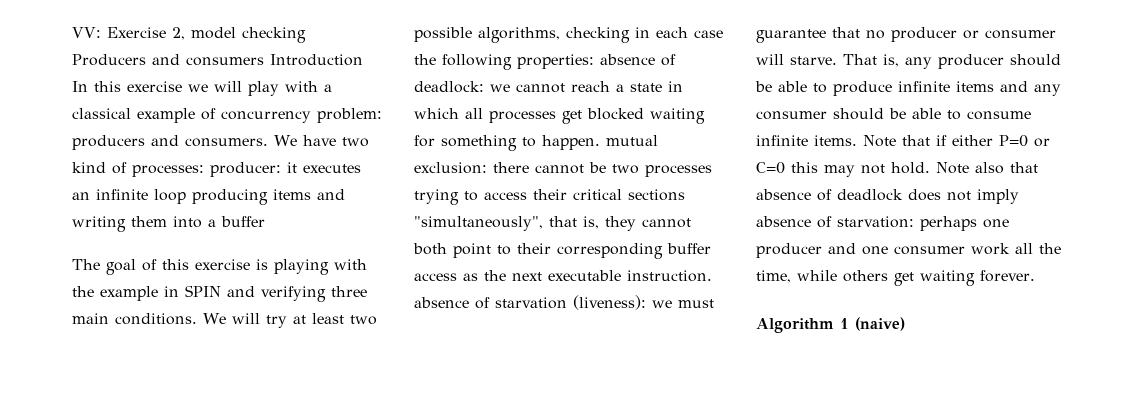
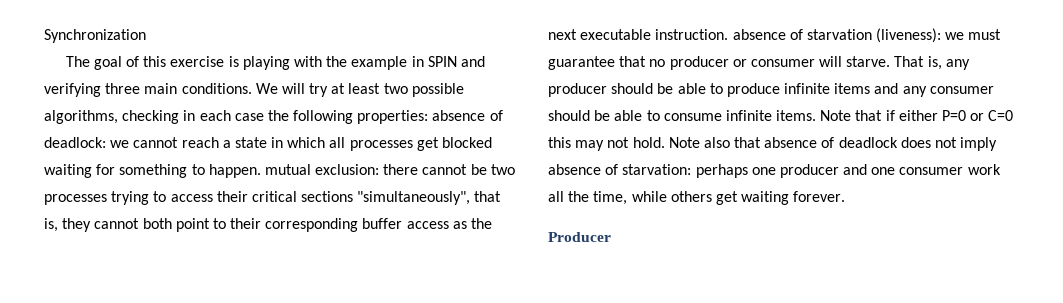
- VV: Exercise 2, model checking Producers and consumers Introduction In this exercise we will play with a classical example of concurrency problem: producers and consumers. We have two kind of processes: producer: it executes an infinite loop producing items and writing them into a buffer
+ Synchronization
- Algorithm 1 (naive)
+ Producer

